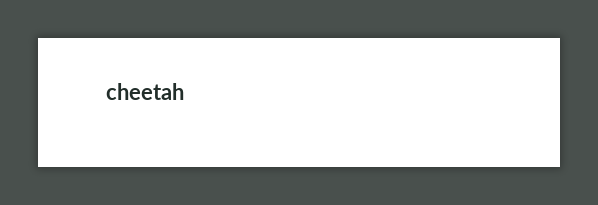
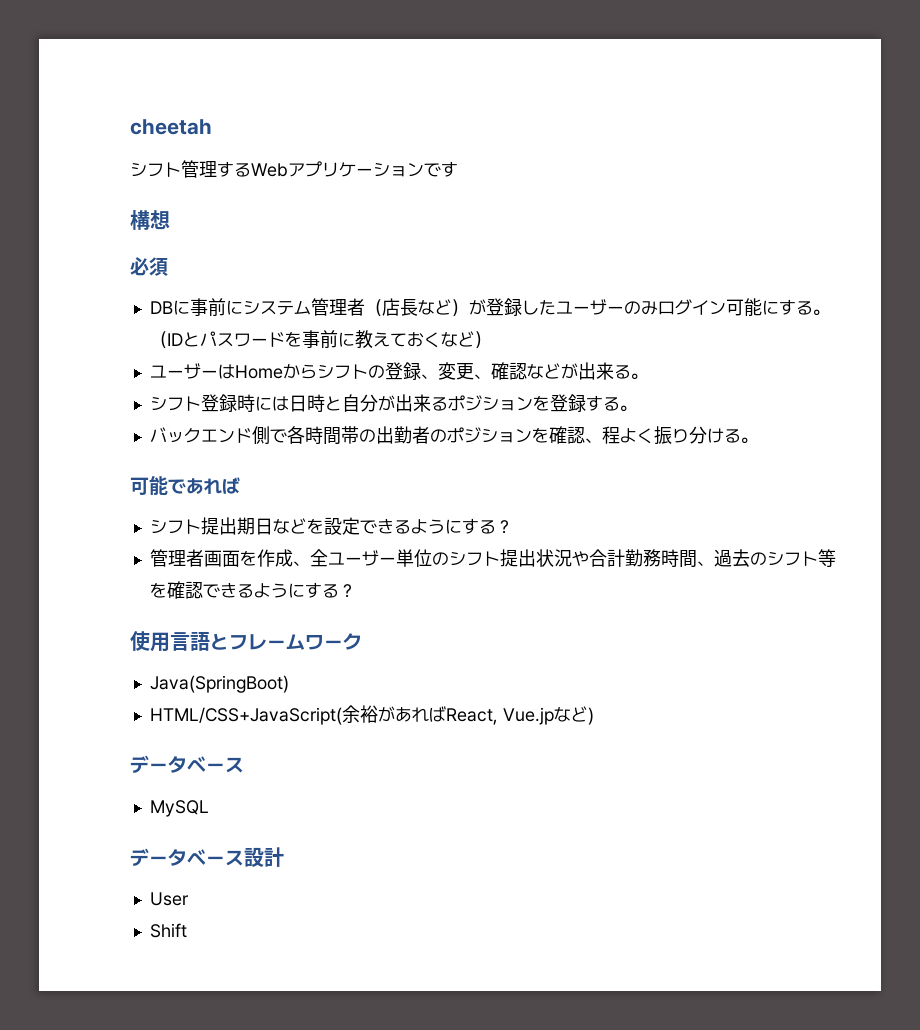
+ シフト管理するWebアプリケーションです
+ 構想
+ 必須
+ DBに事前にシステム管理者（店長など）が登録したユーザーのみログイン可能にする。（IDとパスワードを事前に教えておくなど）
+ ユーザーはHomeからシフトの登録、変更、確認などが出来る。
+ シフト登録時には日時と自分が出来るポジションを登録する。
+ バックエンド側で各時間帯の出勤者のポジションを確認、程よく振り分ける。
+ 可能であれば
+ シフト提出期日などを設定できるようにする？
+ 管理者画面を作成、全ユーザー単位のシフト提出状況や合計勤務時間、過去のシフト等を確認できるようにする？
+ 使用言語とフレームワーク
+ Java(SpringBoot)
+ HTML/CSS+JavaScript(余裕があればReact, Vue.jpなど)
+ データベース
+ MySQL
+ データベース設計
+ User
+ Shift

